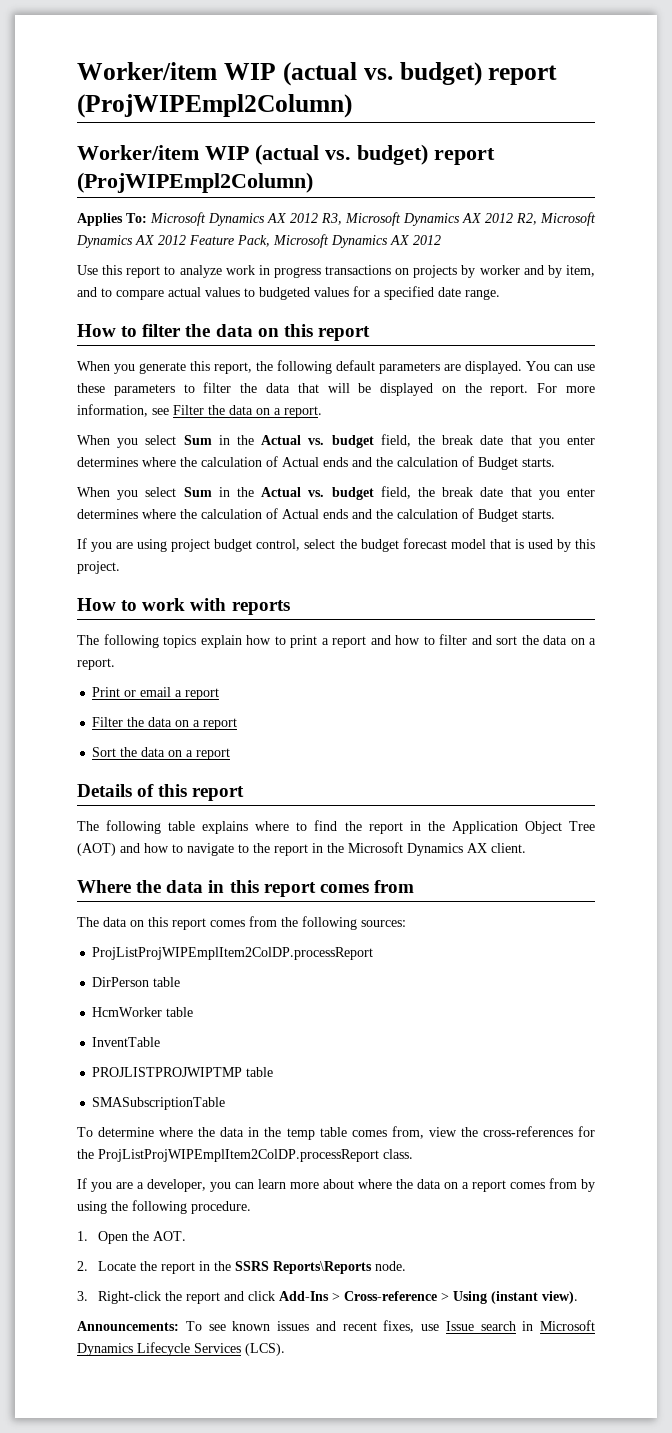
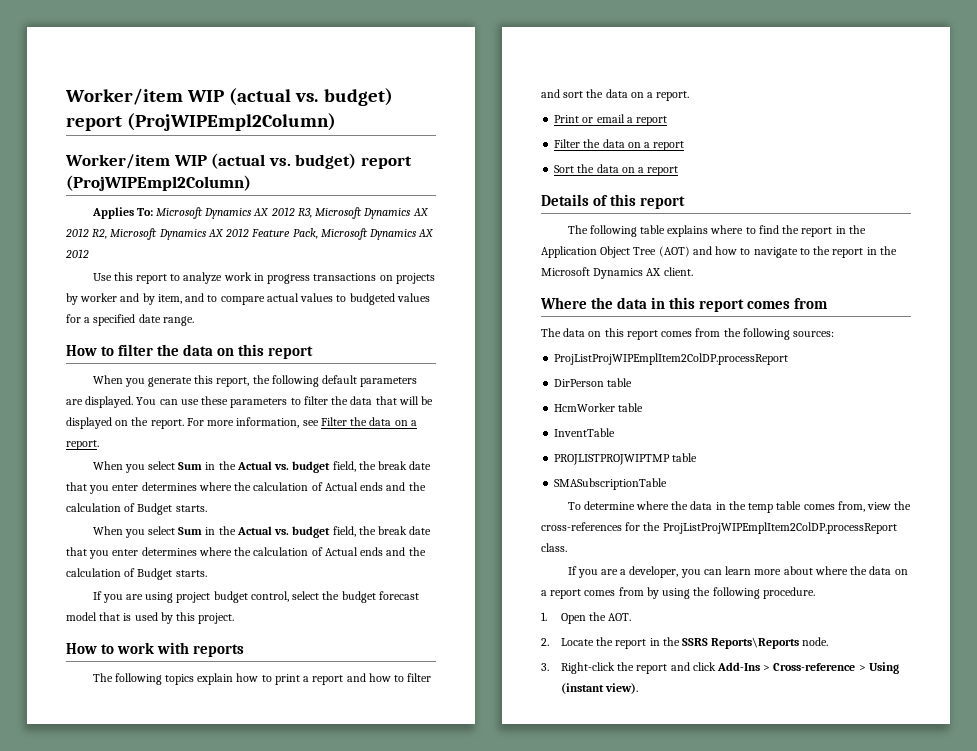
- Announcements: To see known issues and recent fixes, use Issue search in Microsoft Dynamics Lifecycle Services (LCS).

